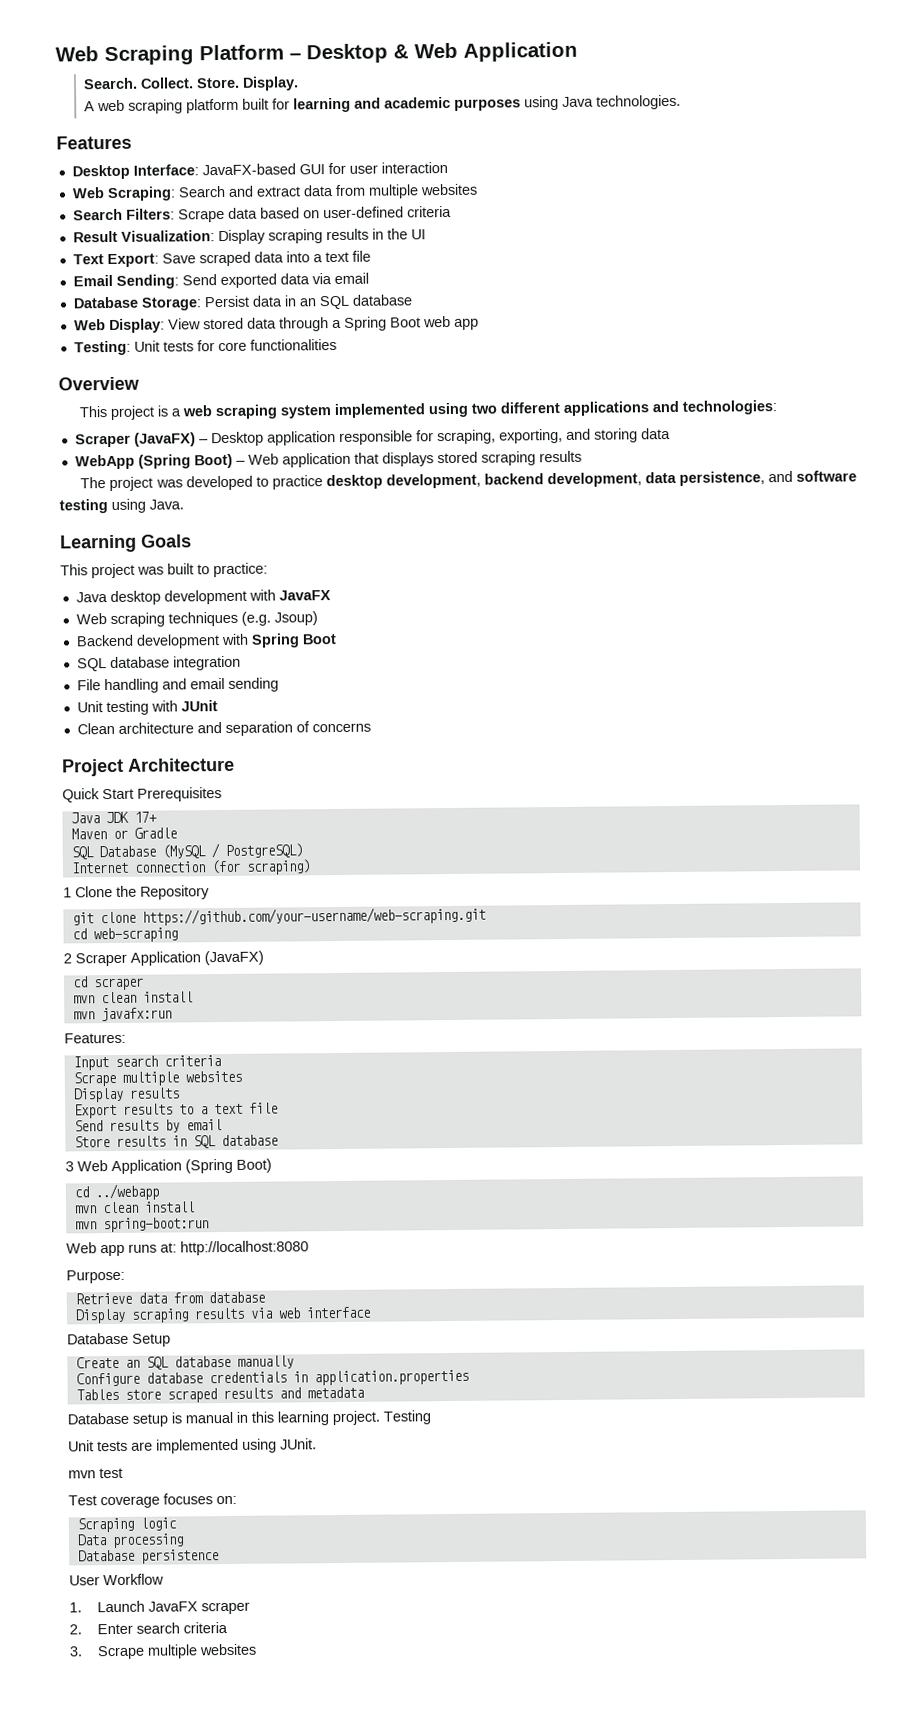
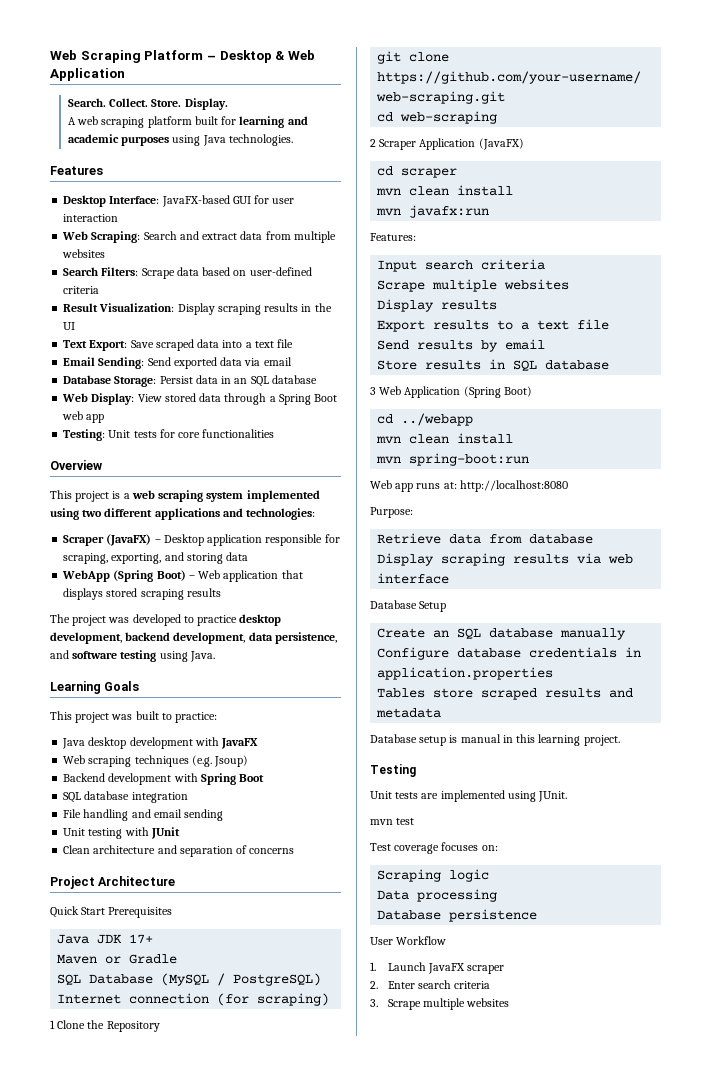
- Database setup is manual in this learning project. Testing
+ Database setup is manual in this learning project.
+ Testing

